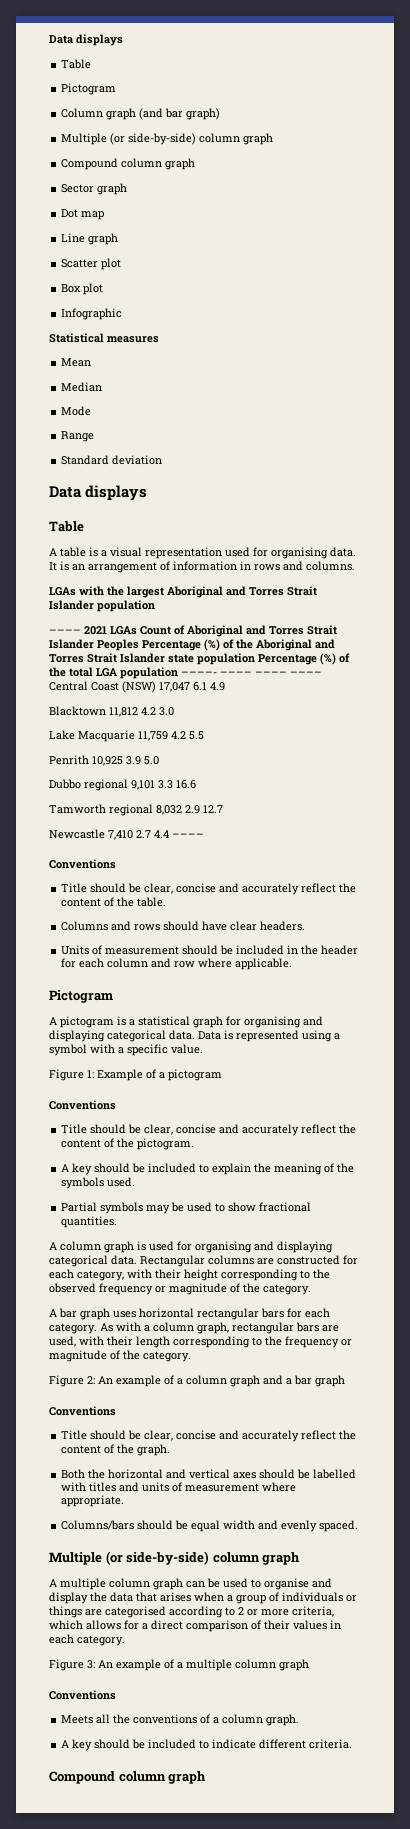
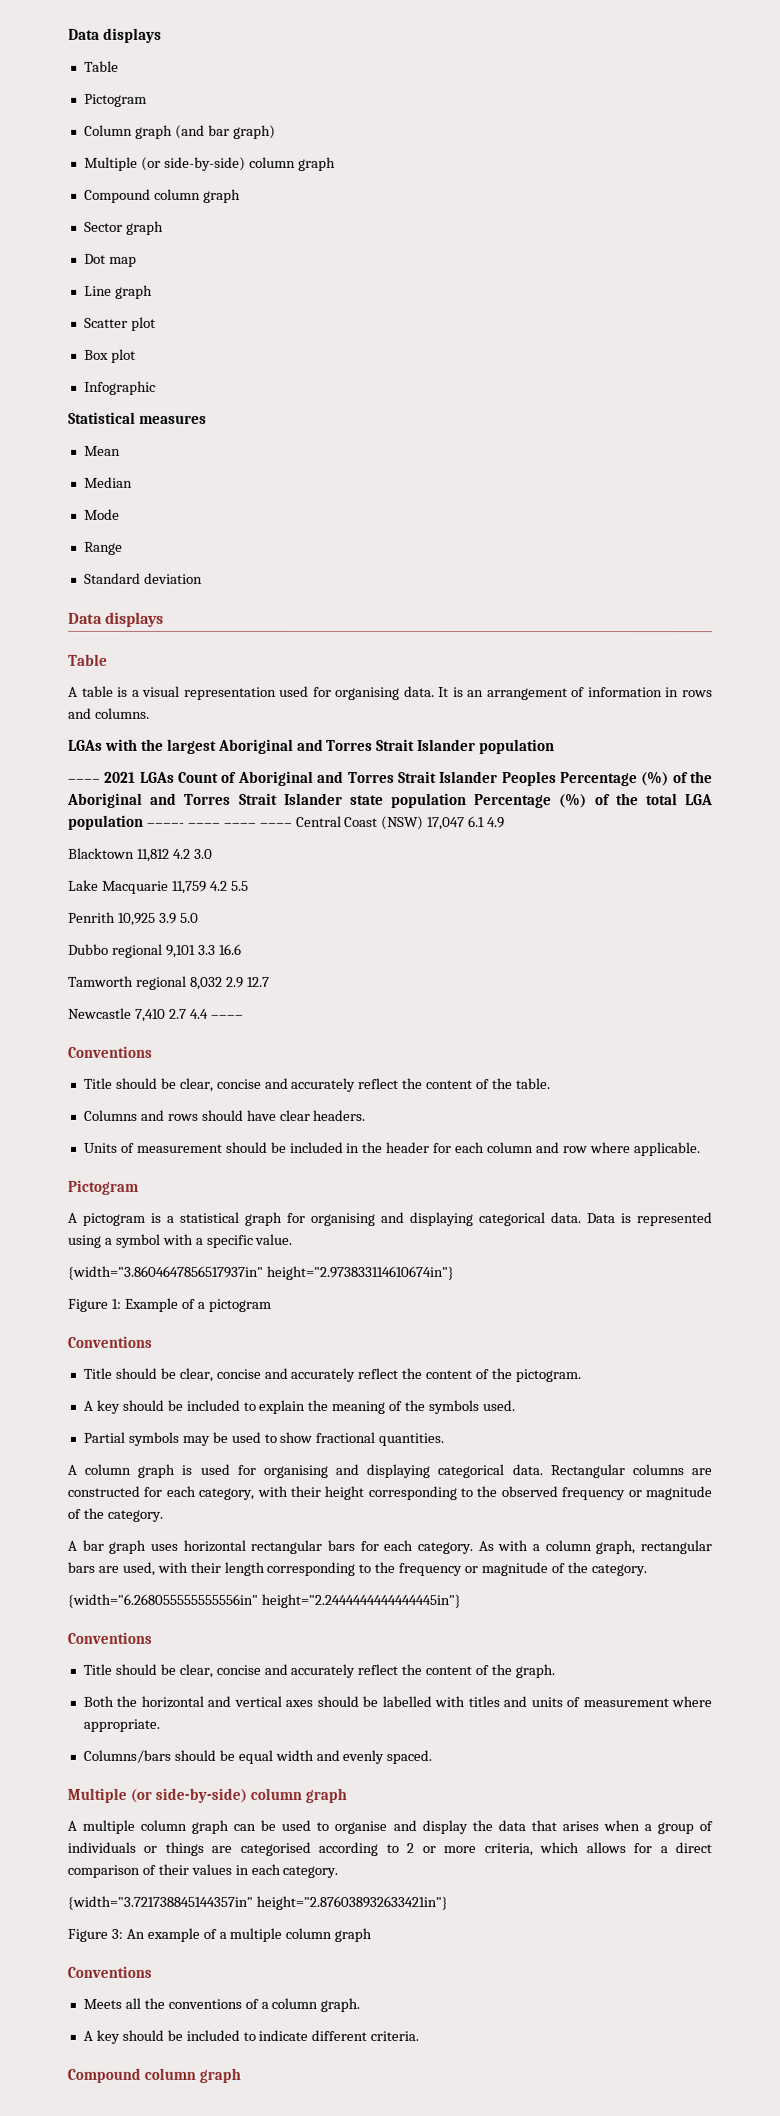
+ {width="3.8604647856517937in" height="2.973833114610674in"}
- Figure 2: An example of a column graph and a bar graph
+ {width="6.268055555555556in" height="2.2444444444444445in"}
+ {width="3.721738845144357in" height="2.876038932633421in"}

